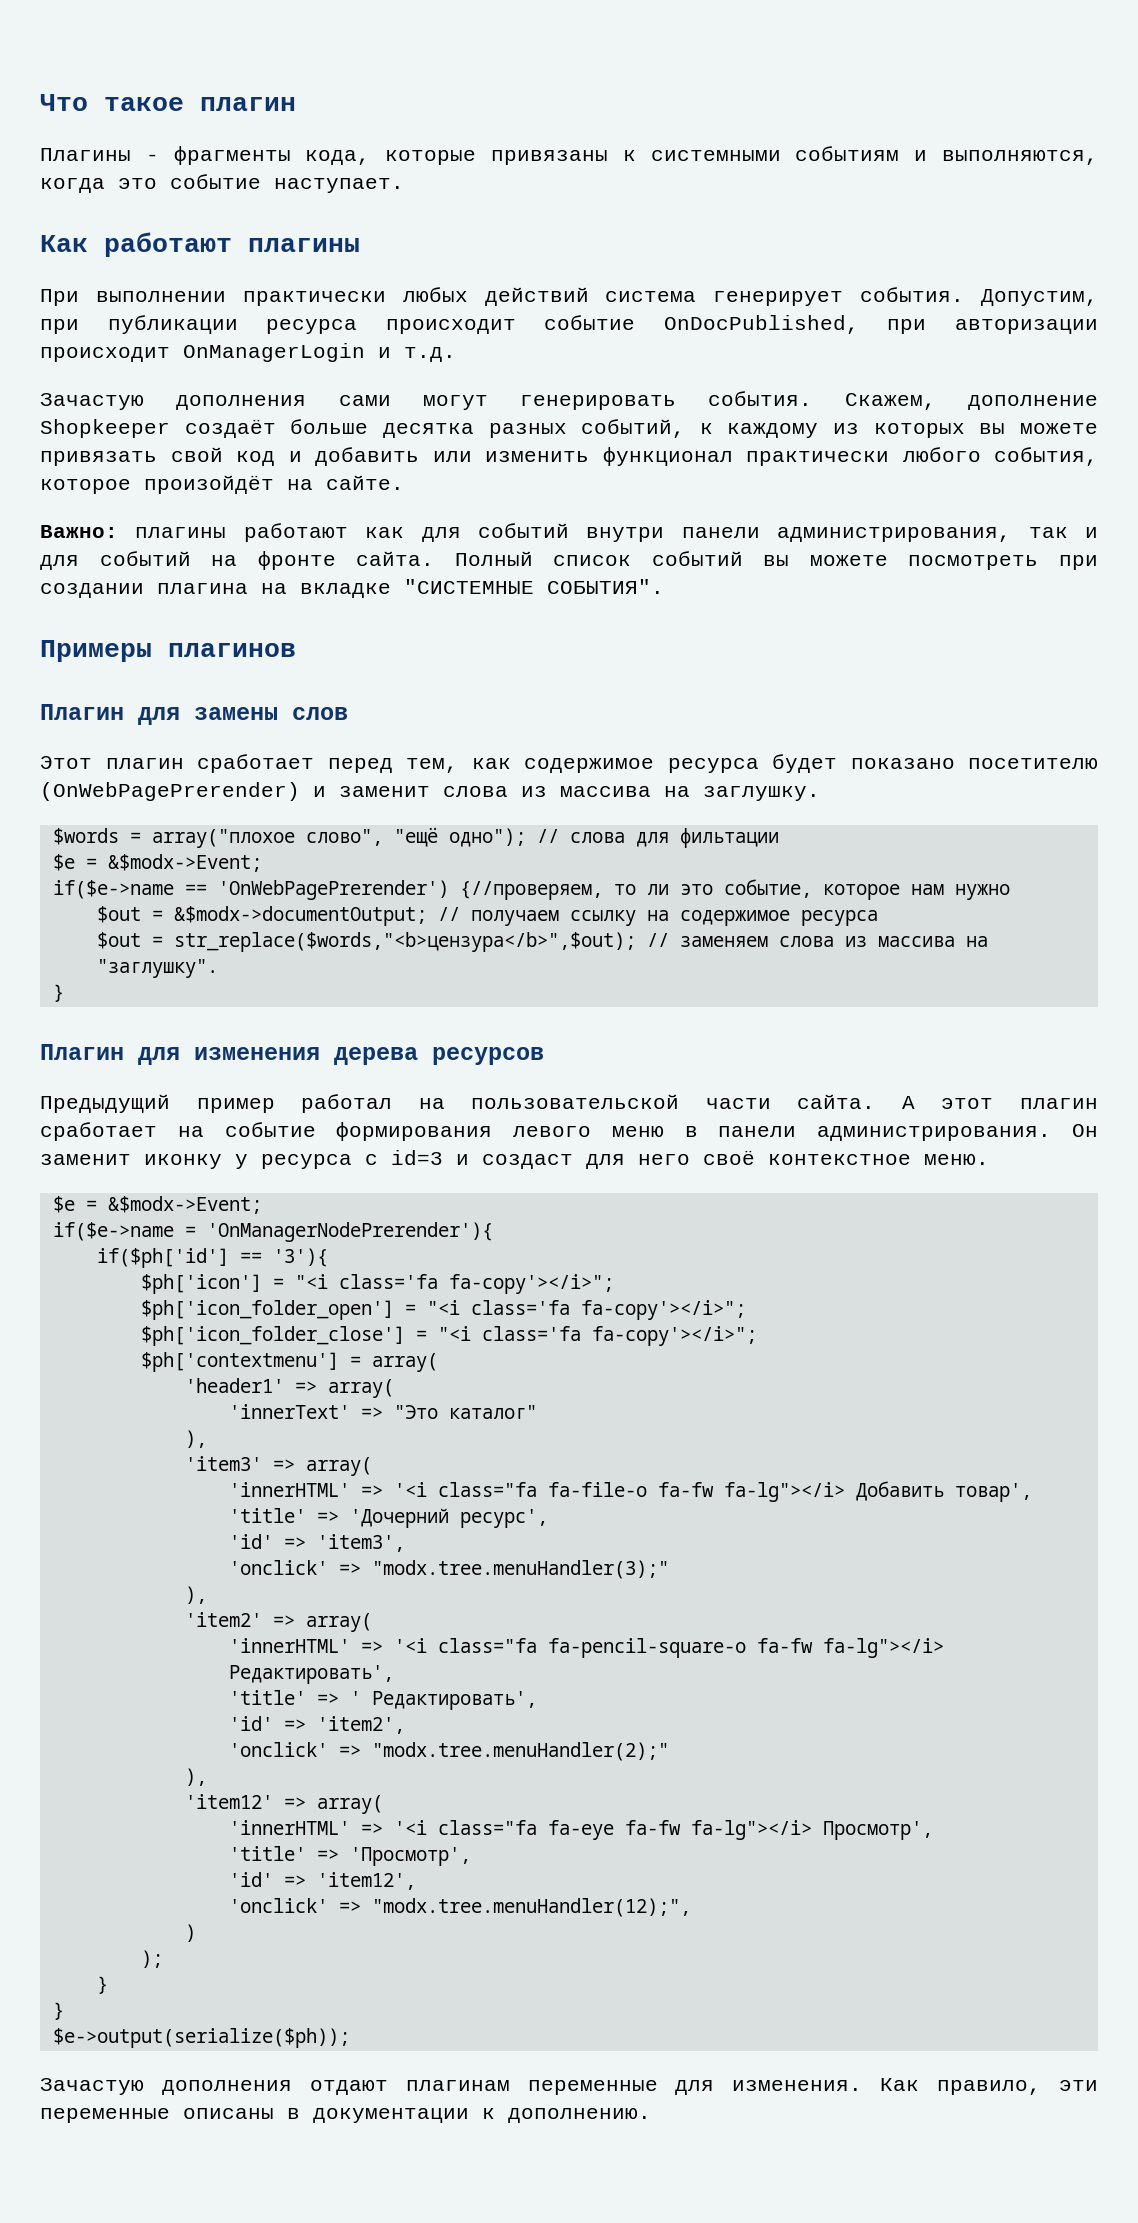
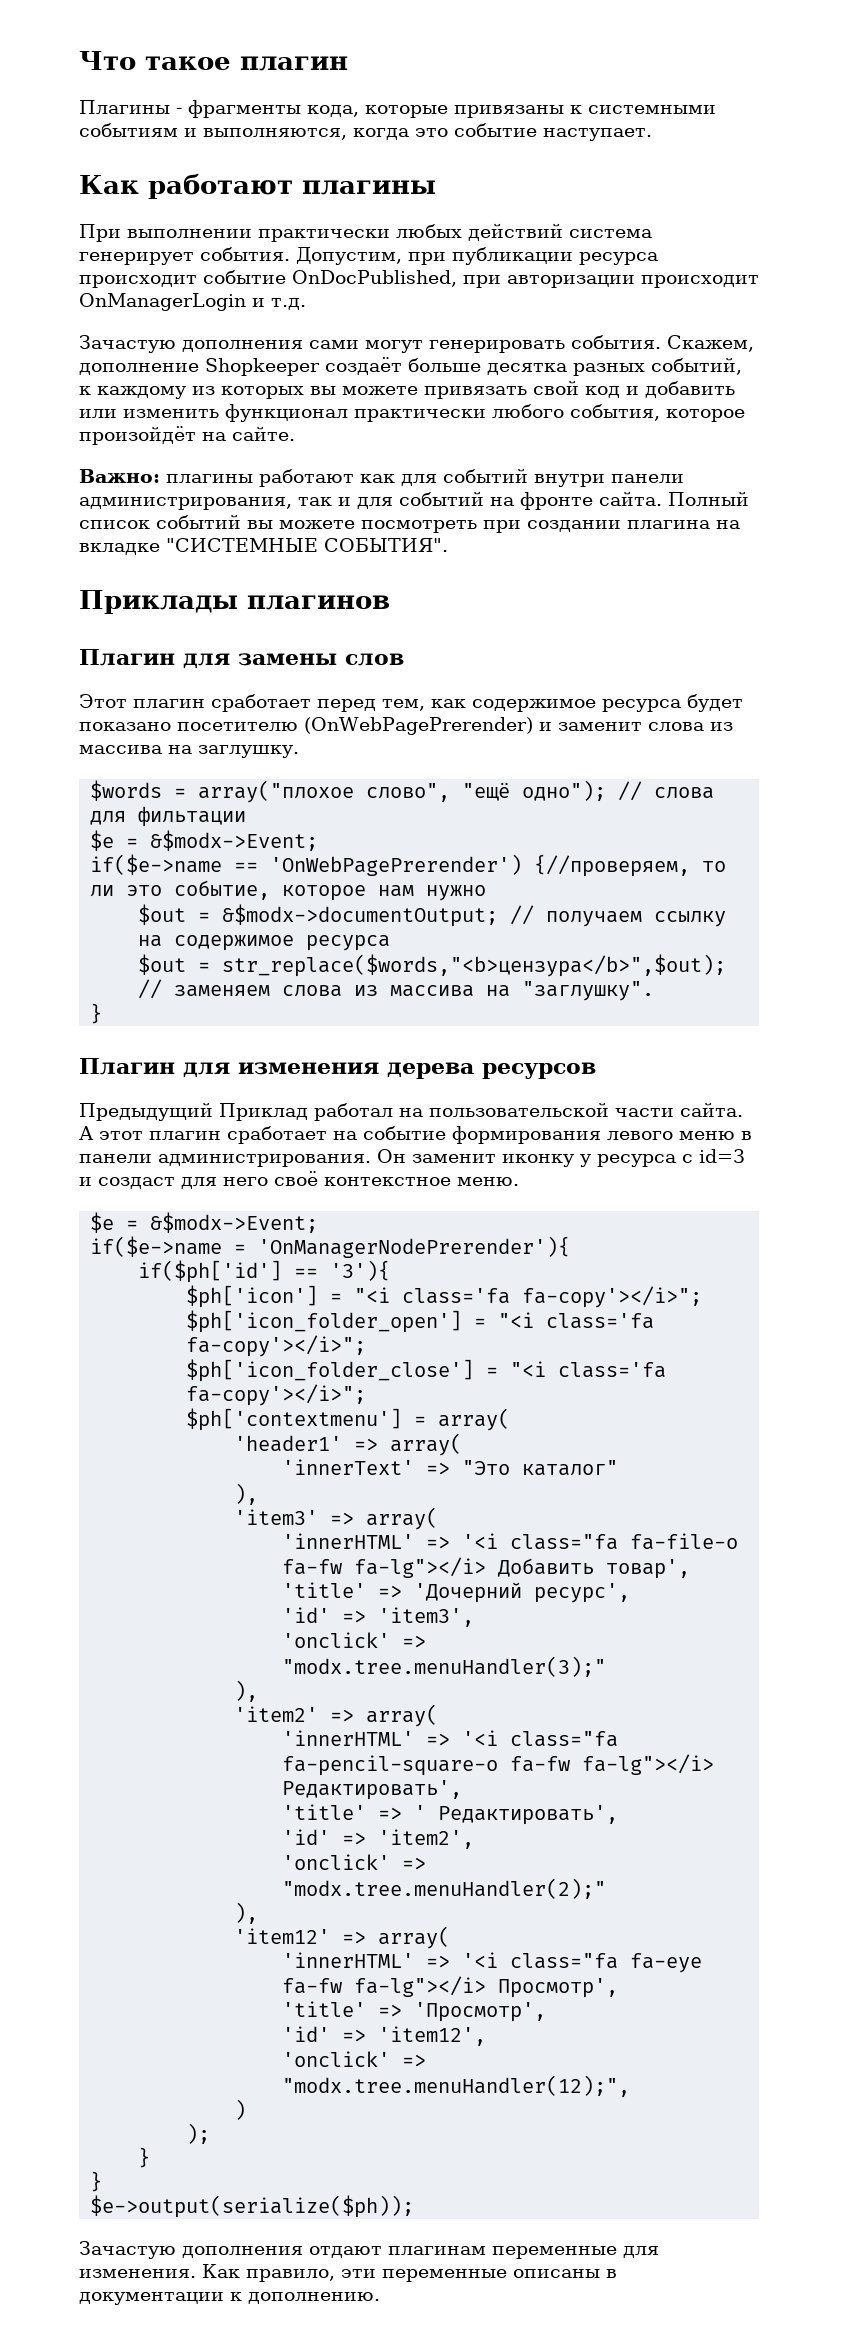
- Примеры плагинов
+ Приклады плагинов
- Предыдущий пример работал на пользовательской части сайта.
+ Предыдущий Приклад работал на пользовательской части сайта.

